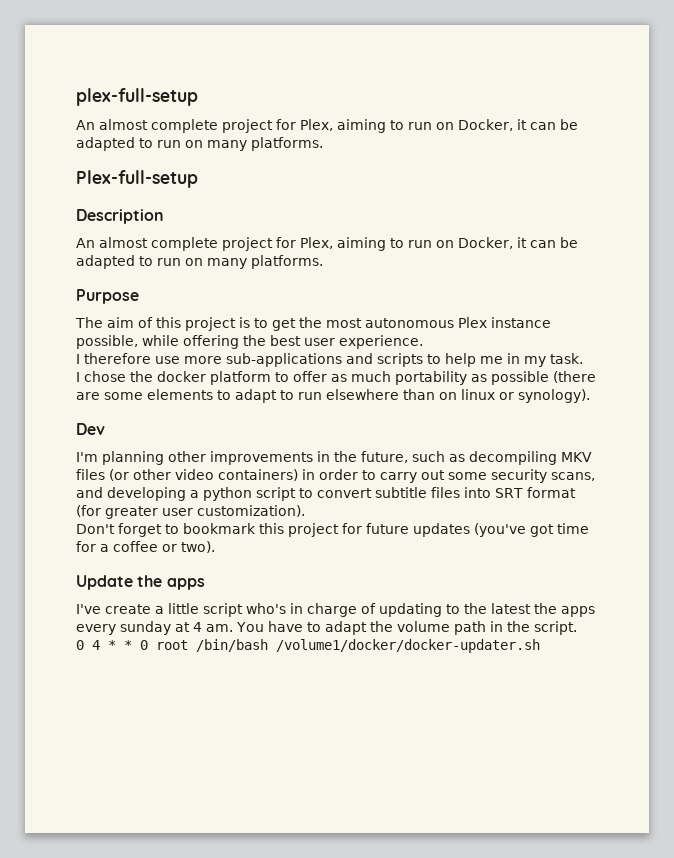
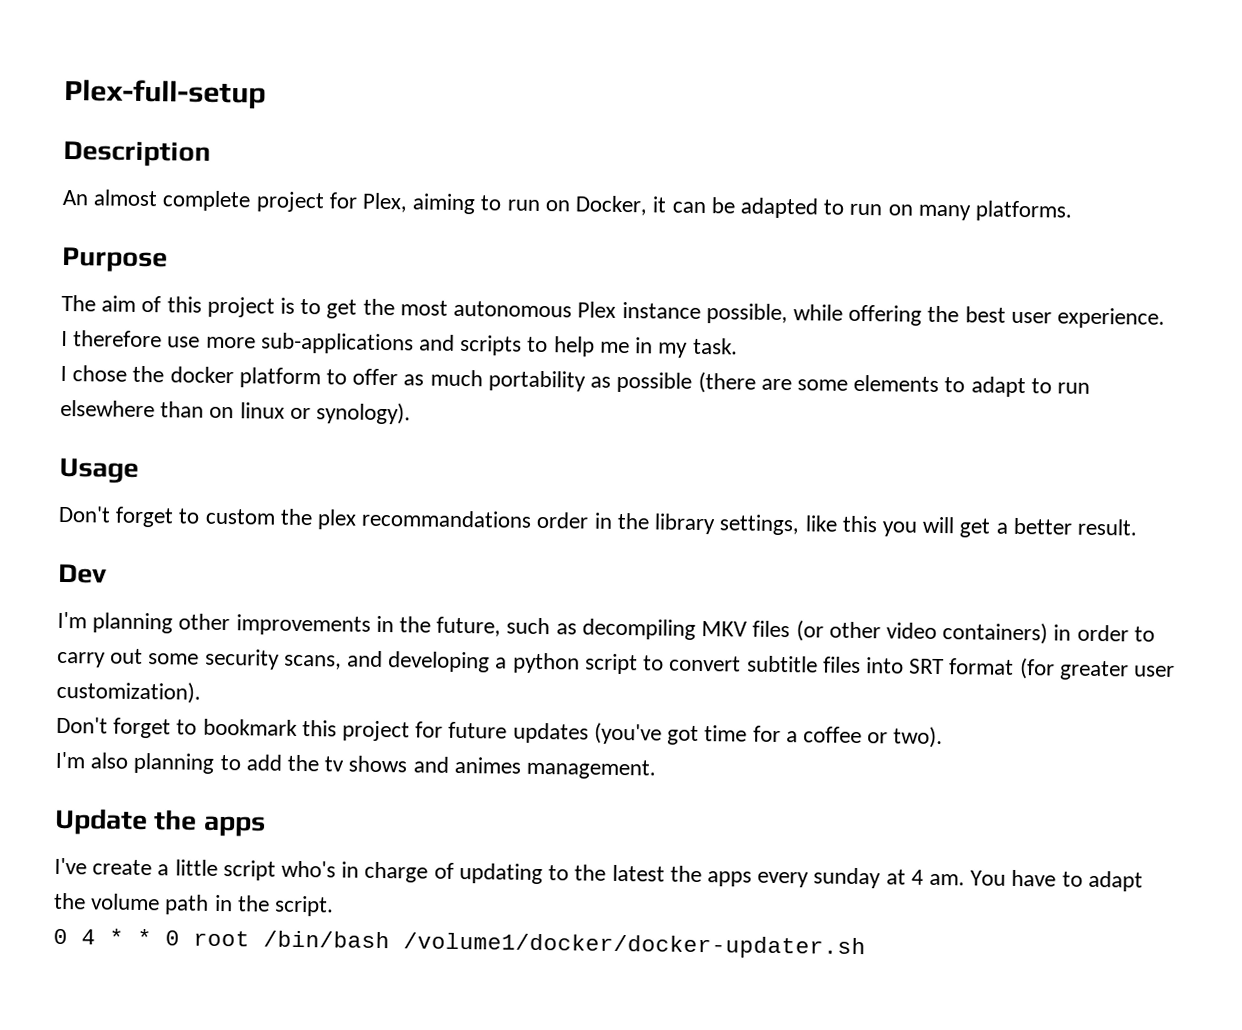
- plex-full-setup
- An almost complete project for Plex, aiming to run on Docker, it can be adapted to run on many platforms.
+ Usage
+ Don't forget to custom the plex recommandations order in the library settings, like this you will get a better result.
+ I'm also planning to add the tv shows and animes management.

